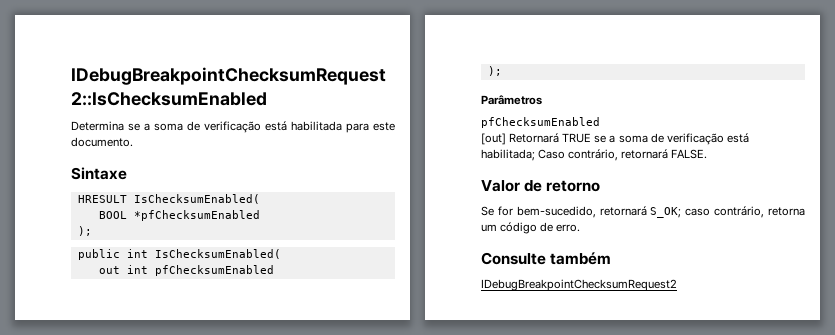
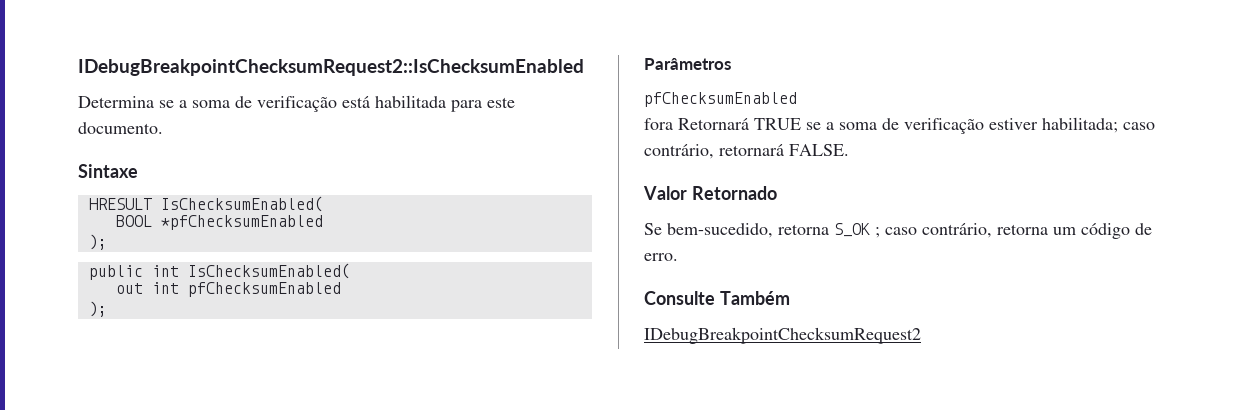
- [out] Retornará TRUE se a soma de verificação está habilitada; Caso contrário, retornará FALSE.
+ fora Retornará TRUE se a soma de verificação estiver habilitada; caso contrário, retornará FALSE.
- Valor de retorno
+ Valor Retornado
- Se for bem-sucedido, retornará S_OK; caso contrário, retorna um código de erro.
+ Se bem-sucedido, retorna S_OK ; caso contrário, retorna um código de erro.
- Consulte também
+ Consulte Também

